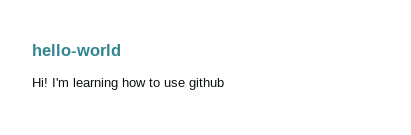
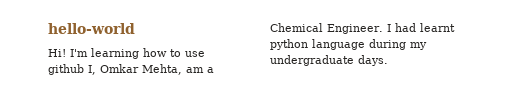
- I'm learning how to use github
+ I'm learning how to use github I, Omkar Mehta, am a Chemical Engineer. I had learnt python language during my undergraduate days.

